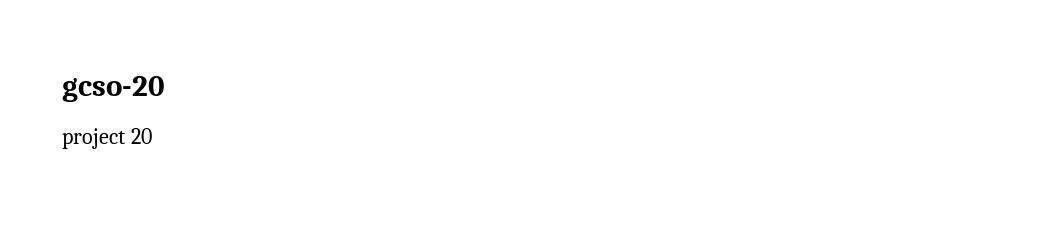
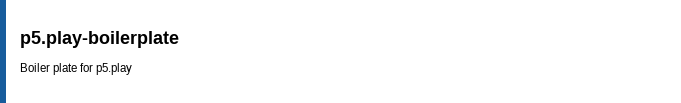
- gcso-20
- project 20
+ p5.play-boilerplate
+ Boiler plate for p5.play

